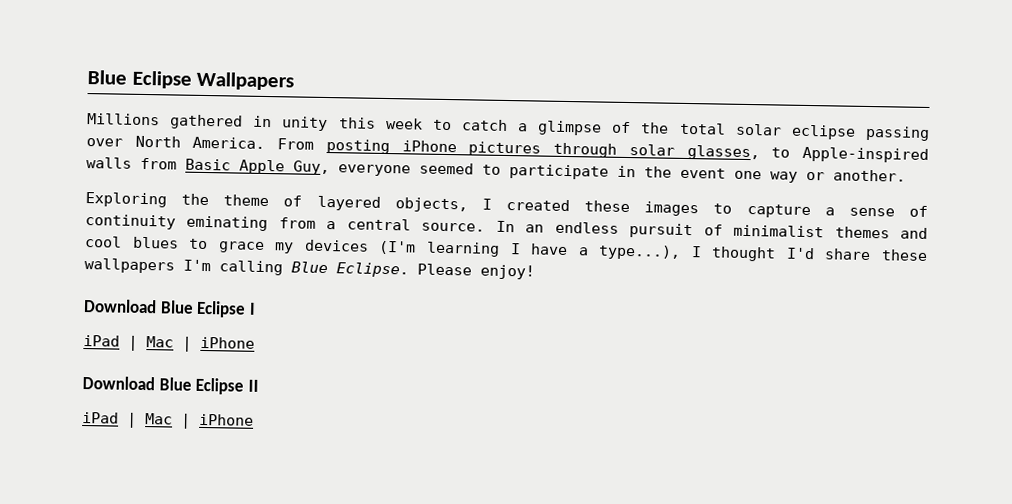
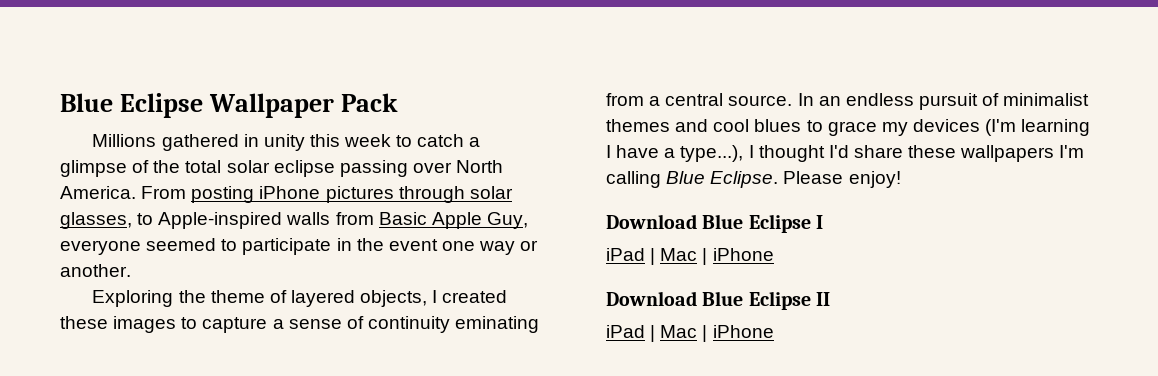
- Blue Eclipse Wallpapers
+ Blue Eclipse Wallpaper Pack

